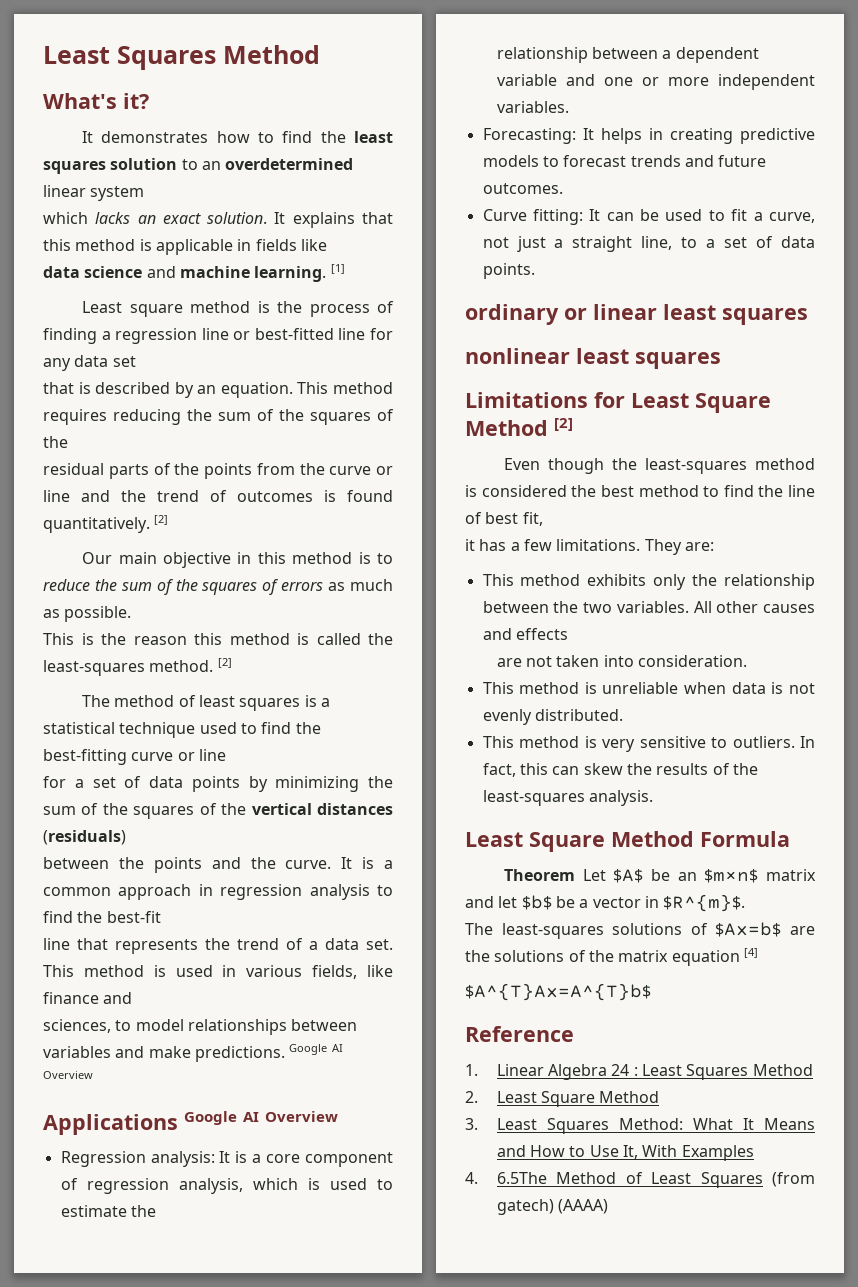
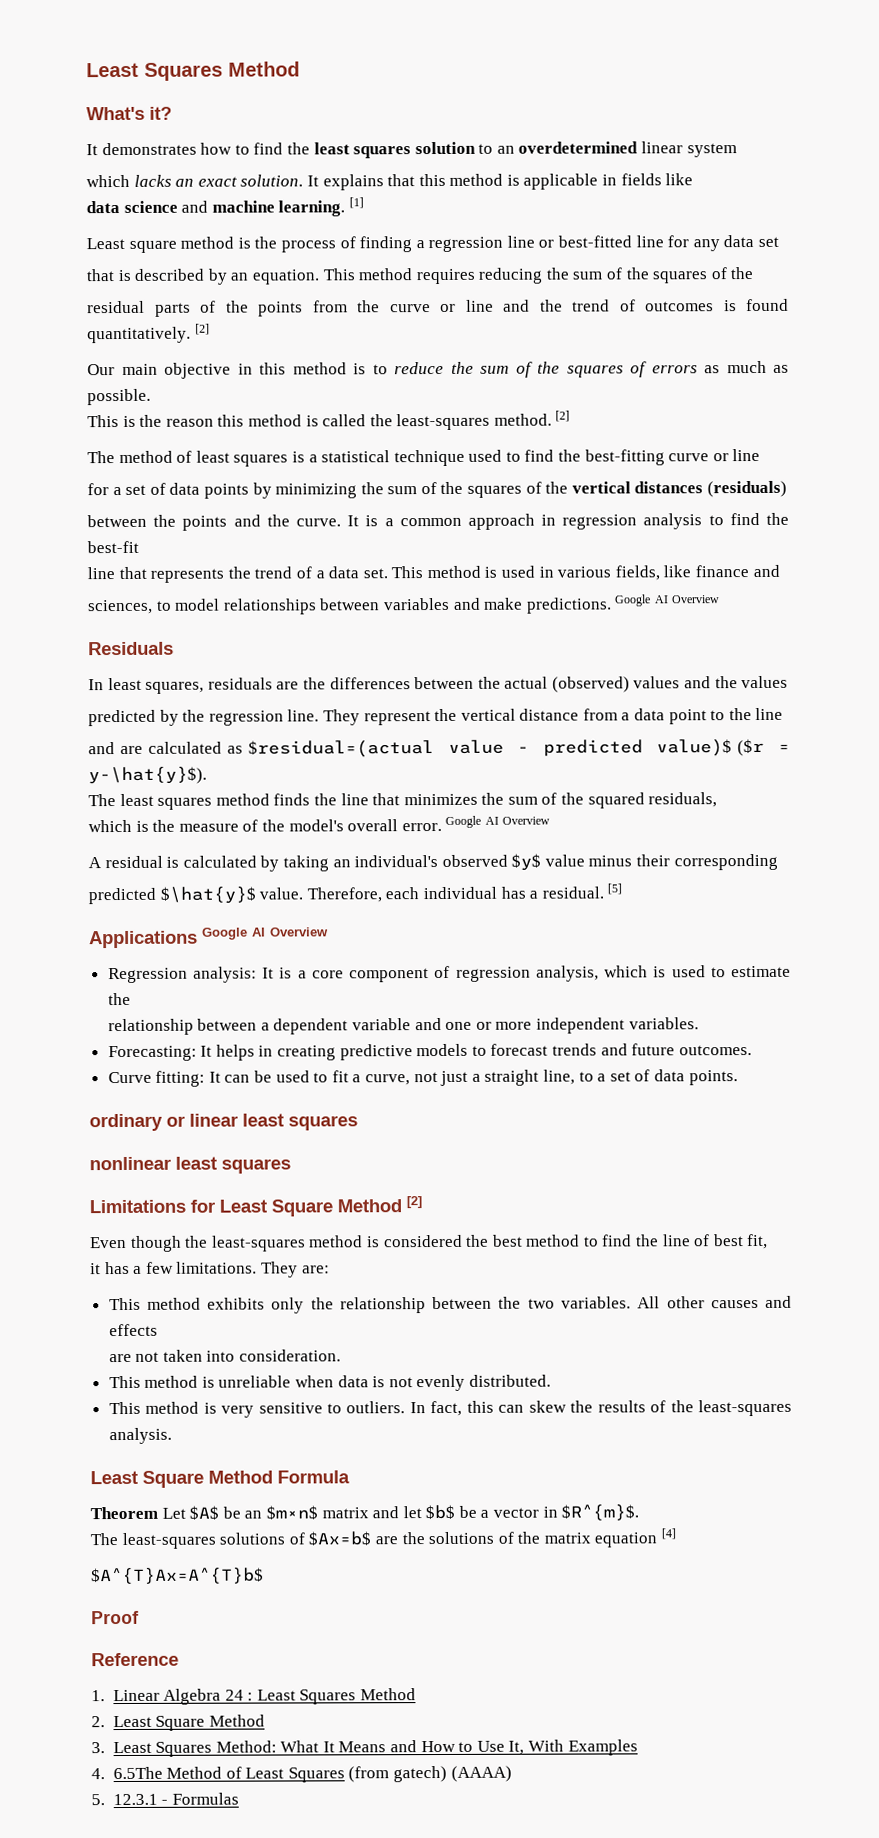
+ Residuals
+ In least squares, residuals are the differences between the actual (observed) values and the values
+ predicted by the regression line. They represent the vertical distance from a data point to the line
+ and are calculated as $residual=(actual value - predicted value)$ ($r = y-\hat{y}$).
+ The least squares method finds the line that minimizes the sum of the squared residuals,
+ which is the measure of the model's overall error. Google AI Overview
+ A residual is calculated by taking an individual's observed $y$ value minus their corresponding
+ predicted $\hat{y}$ value. Therefore, each individual has a residual. [5]
+ Proof
+ 5. 12.3.1 - Formulas

